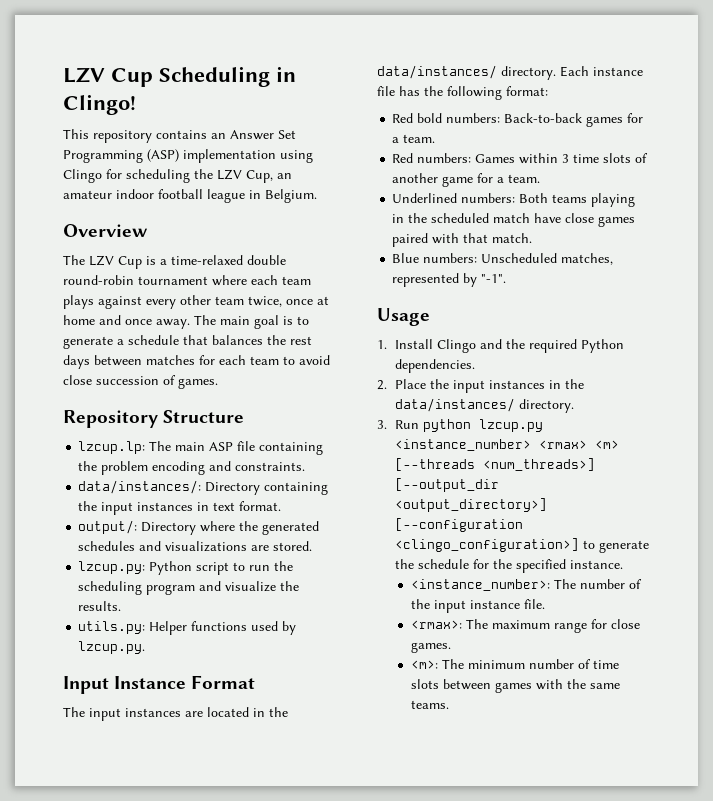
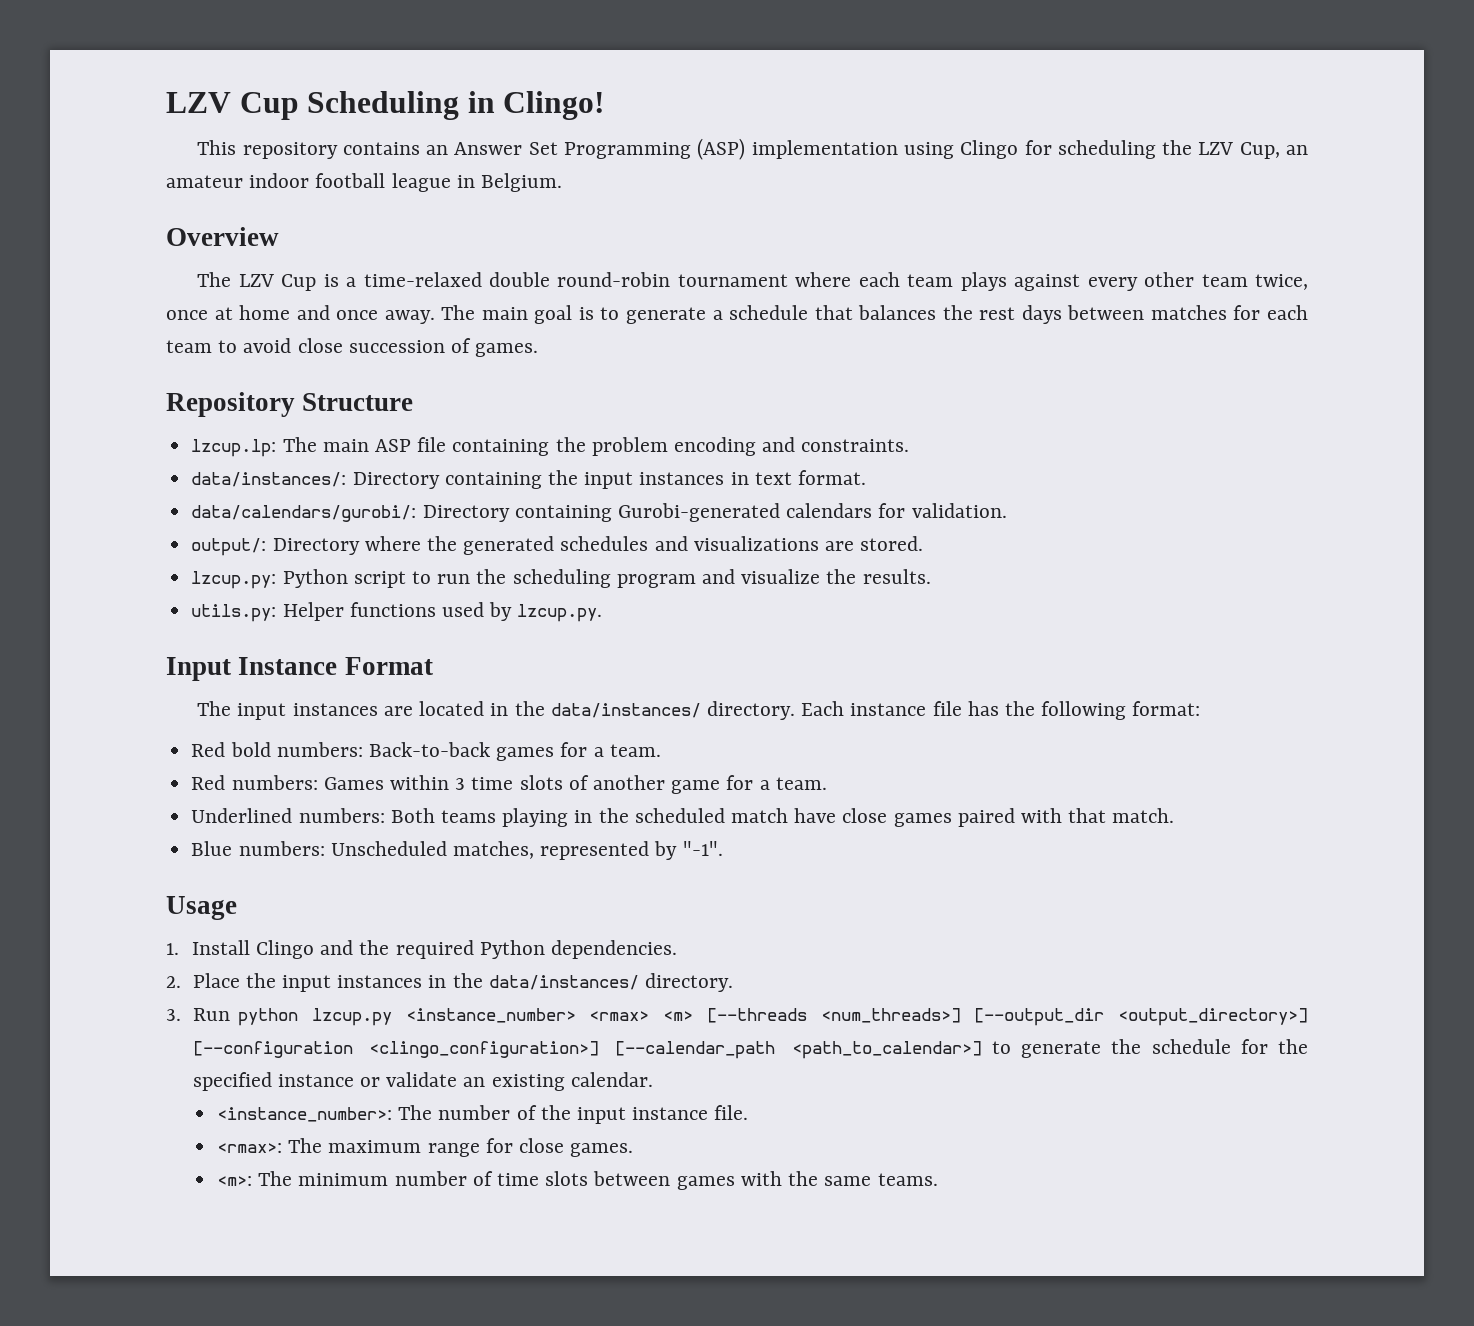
+ data/calendars/gurobi/: Directory containing Gurobi-generated calendars for validation.
- 3. Run python lzcup.py <instance_number> <rmax> <m> [--threads <num_threads>] [--output_dir <output_directory>] [--configuration <clingo_configuration>] to generate the schedule for the specified instance.
+ 3. Run python lzcup.py <instance_number> <rmax> <m> [--threads <num_threads>] [--output_dir <output_directory>] [--configuration <clingo_configuration>] [--calendar_path <path_to_calendar>] to generate the schedule for the specified instance or validate an existing calendar.

